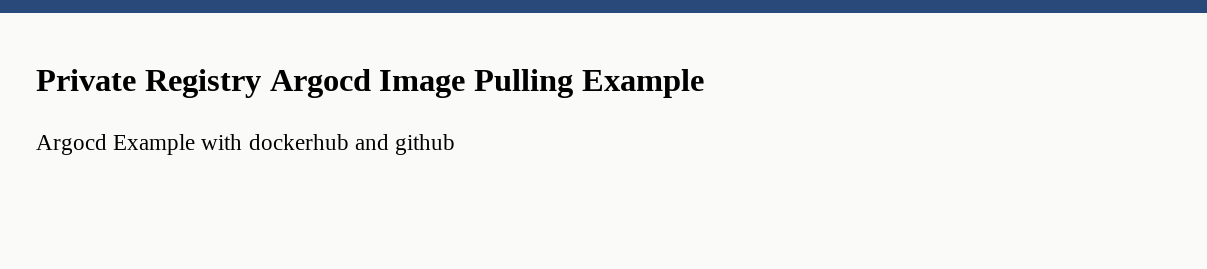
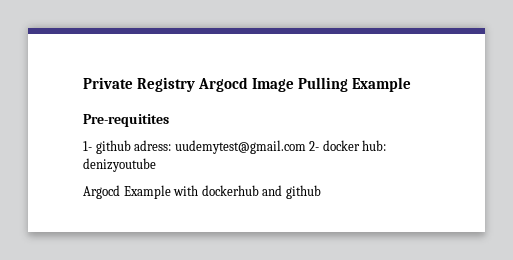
+ Pre-requitites
+ 1- github adress: uudemytest@gmail.com 2- docker hub: denizyoutube

